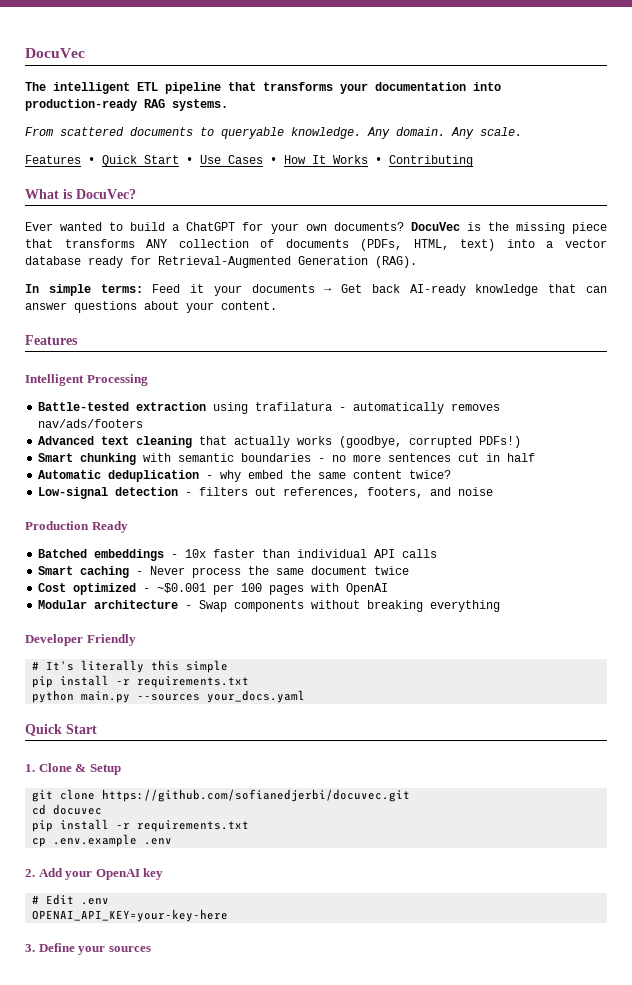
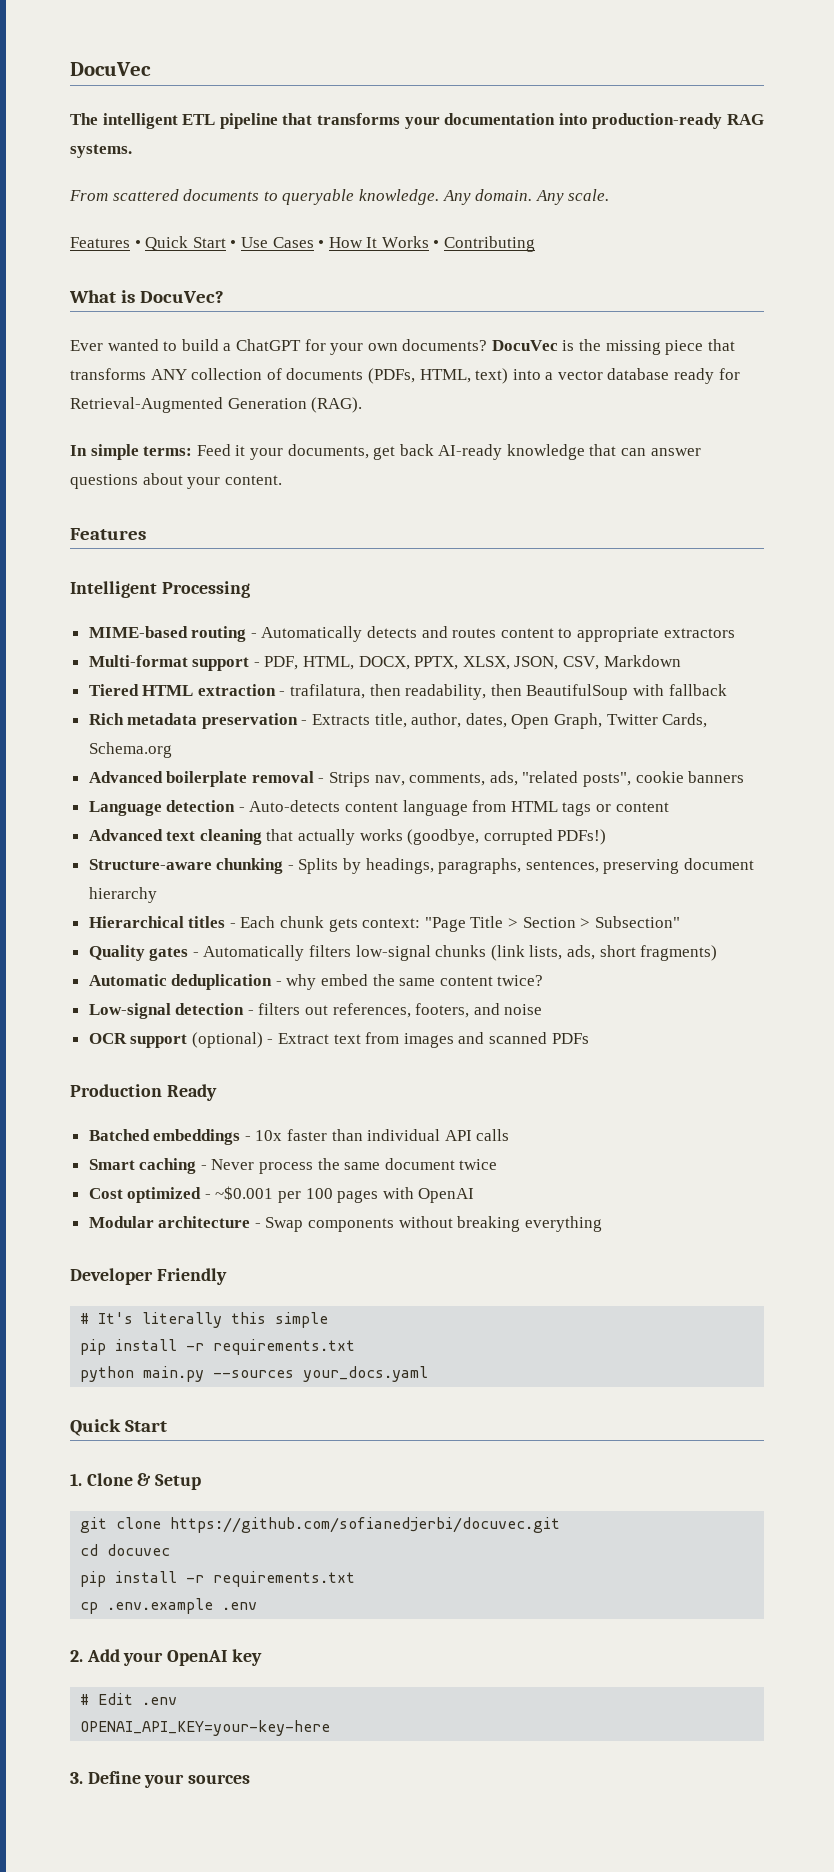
- In simple terms: Feed it your documents → Get back AI-ready knowledge that can answer questions about your content.
+ In simple terms: Feed it your documents, get back AI-ready knowledge that can answer questions about your content.
- Battle-tested extraction using trafilatura - automatically removes nav/ads/footers
+ MIME-based routing - Automatically detects and routes content to appropriate extractors
+ Multi-format support - PDF, HTML, DOCX, PPTX, XLSX, JSON, CSV, Markdown
+ Tiered HTML extraction - trafilatura, then readability, then BeautifulSoup with fallback
+ Rich metadata preservation - Extracts title, author, dates, Open Graph, Twitter Cards, Schema.org
+ Advanced boilerplate removal - Strips nav, comments, ads, "related posts", cookie banners
+ Language detection - Auto-detects content language from HTML tags or content
- Smart chunking with semantic boundaries - no more sentences cut in half
+ Structure-aware chunking - Splits by headings, paragraphs, sentences, preserving document hierarchy
+ Hierarchical titles - Each chunk gets context: "Page Title > Section > Subsection"
+ Quality gates - Automatically filters low-signal chunks (link lists, ads, short fragments)
+ OCR support (optional) - Extract text from images and scanned PDFs

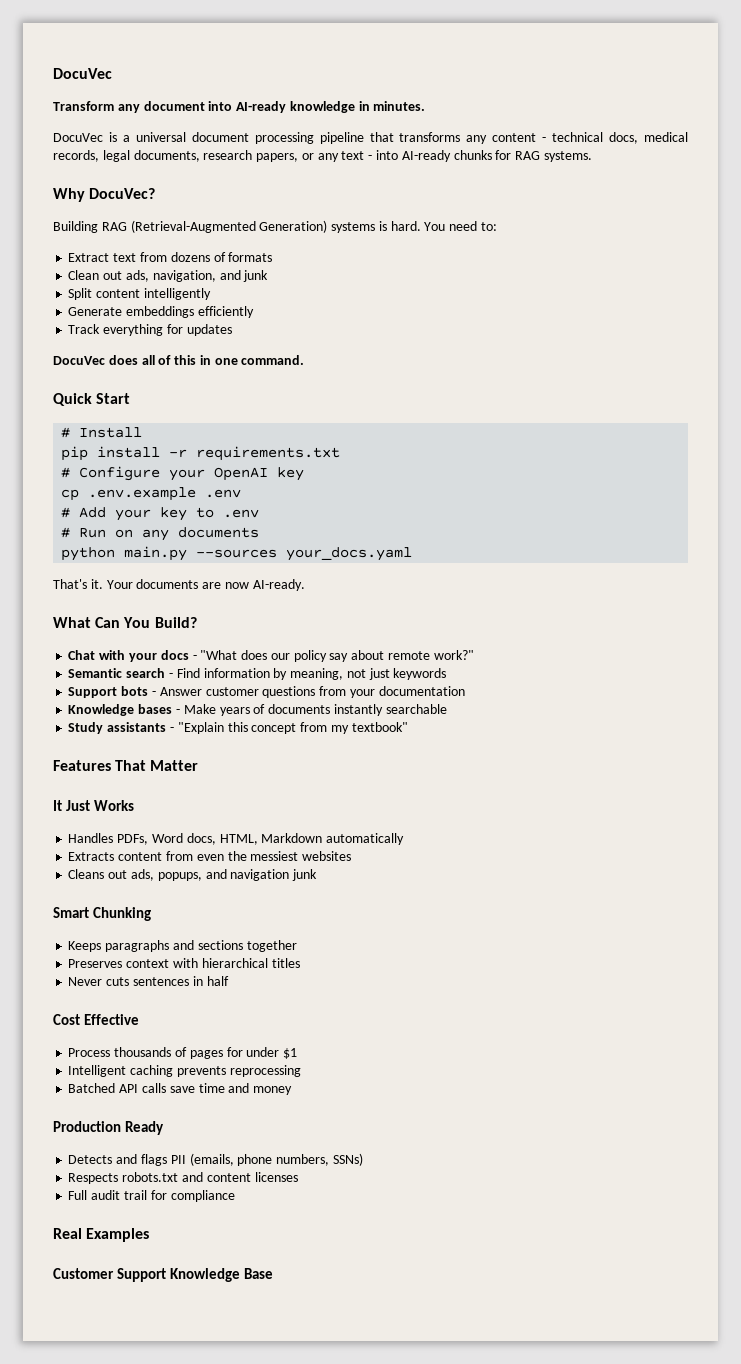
- The intelligent ETL pipeline that transforms your documentation into production-ready RAG systems.
- From scattered documents to queryable knowledge. Any domain. Any scale.
- Features • Quick Start • Use Cases • How It Works • Contributing
- What is DocuVec?
- Ever wanted to build a ChatGPT for your own documents? DocuVec is the missing piece that transforms ANY collection of documents (PDFs, HTML, text) into a vector database ready for Retrieval-Augmented Generation (RAG).
- In simple terms: Feed it your documents, get back AI-ready knowledge that can answer questions about your content.
- Features
- Intelligent Processing
- MIME-based routing - Automatically detects and routes content to appropriate extractors
- Multi-format support - PDF, HTML, DOCX, PPTX, XLSX, JSON, CSV, Markdown
- Tiered HTML extraction - trafilatura, then readability, then BeautifulSoup with fallback
- Rich metadata preservation - Extracts title, author, dates, Open Graph, Twitter Cards, Schema.org
- Advanced boilerplate removal - Strips nav, comments, ads, "related posts", cookie banners
- Language detection - Auto-detects content language from HTML tags or content
- Advanced text cleaning that actually works (goodbye, corrupted PDFs!)
- Structure-aware chunking - Splits by headings, paragraphs, sentences, preserving document hierarchy
- Hierarchical titles - Each chunk gets context: "Page Title > Section > Subsection"
- Quality gates - Automatically filters low-signal chunks (link lists, ads, short fragments)
- Automatic deduplication - why embed the same content twice?
- Low-signal detection - filters out references, footers, and noise
- OCR support (optional) - Extract text from images and scanned PDFs
+ Transform any document into AI-ready knowledge in minutes.
+ DocuVec is a universal document processing pipeline that transforms any content - technical docs, medical records, legal documents, research papers, or any text - into AI-ready chunks for RAG systems.
+ Why DocuVec?
+ Building RAG (Retrieval-Augmented Generation) systems is hard. You need to:
+ Extract text from dozens of formats
+ Clean out ads, navigation, and junk
+ Split content intelligently
+ Generate embeddings efficiently
+ Track everything for updates
+ DocuVec does all of this in one command.
+ Quick Start
+ # Install
+ pip install -r requirements.txt
+ # Configure your OpenAI key
+ cp .env.example .env
+ # Add your key to .env
+ # Run on any documents
+ python main.py --sources your_docs.yaml
+ That's it. Your documents are now AI-ready.
+ What Can You Build?
+ Chat with your docs - "What does our policy say about remote work?"
+ Semantic search - Find information by meaning, not just keywords
+ Support bots - Answer customer questions from your documentation
+ Knowledge bases - Make years of documents instantly searchable
+ Study assistants - "Explain this concept from my textbook"
+ Features That Matter
+ It Just Works
+ Handles PDFs, Word docs, HTML, Markdown automatically
+ Extracts content from even the messiest websites
+ Cleans out ads, popups, and navigation junk
+ Smart Chunking
+ Keeps paragraphs and sections together
+ Preserves context with hierarchical titles
+ Never cuts sentences in half
+ Cost Effective
+ Process thousands of pages for under $1
+ Intelligent caching prevents reprocessing
+ Batched API calls save time and money
  Production Ready
- Batched embeddings - 10x faster than individual API calls
- Smart caching - Never process the same document twice
- Cost optimized - ~$0.001 per 100 pages with OpenAI
- Modular architecture - Swap components without breaking everything
- Developer Friendly
- # It's literally this simple
- pip install -r requirements.txt
- python main.py --sources your_docs.yaml
- Quick Start
- 1. Clone & Setup
- git clone https://github.com/sofianedjerbi/docuvec.git
- cd docuvec
- pip install -r requirements.txt
- cp .env.example .env
- 2. Add your OpenAI key
- # Edit .env
- OPENAI_API_KEY=your-key-here
- 3. Define your sources
+ Detects and flags PII (emails, phone numbers, SSNs)
+ Respects robots.txt and content licenses
+ Full audit trail for compliance
+ Real Examples
+ Customer Support Knowledge Base

